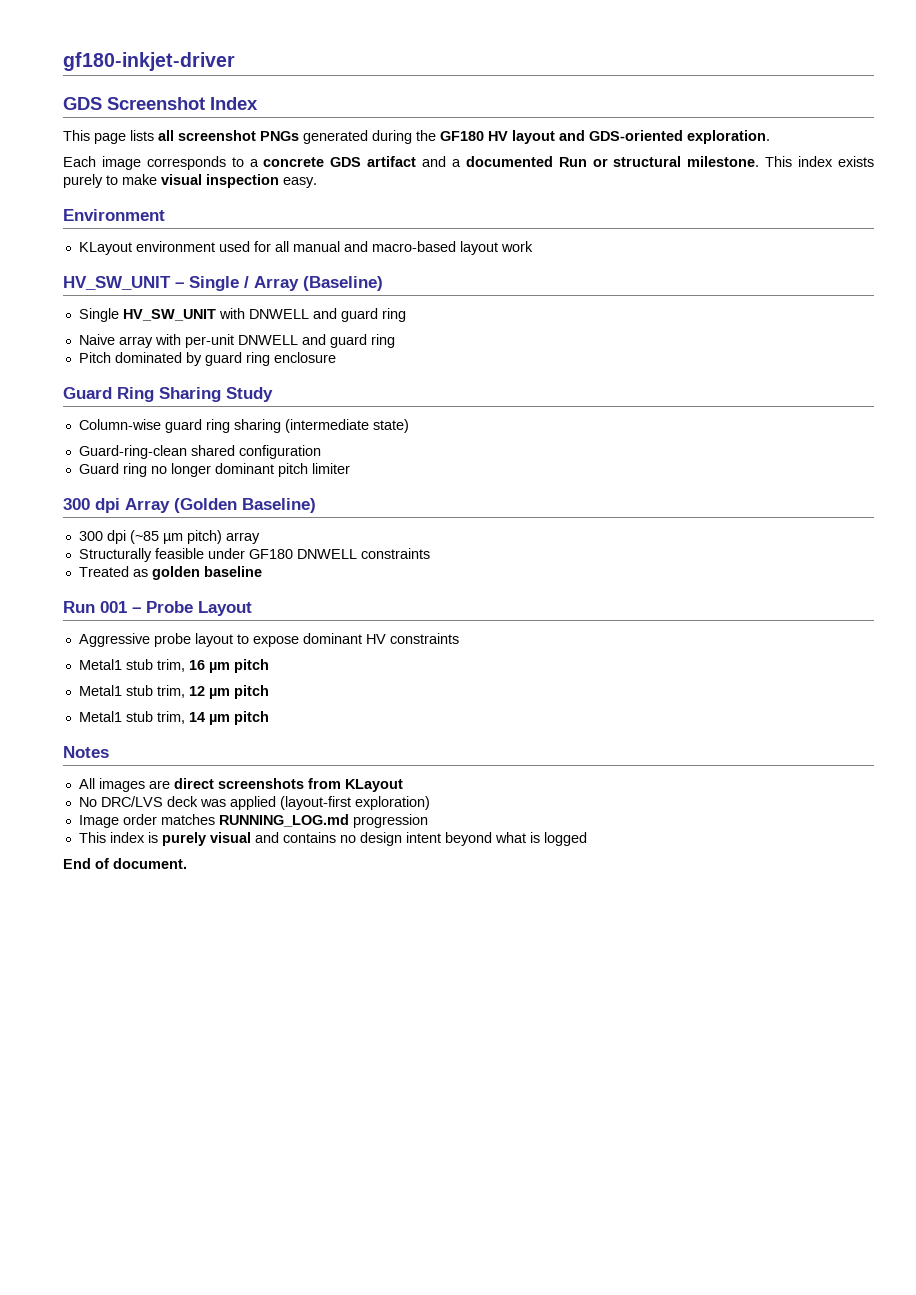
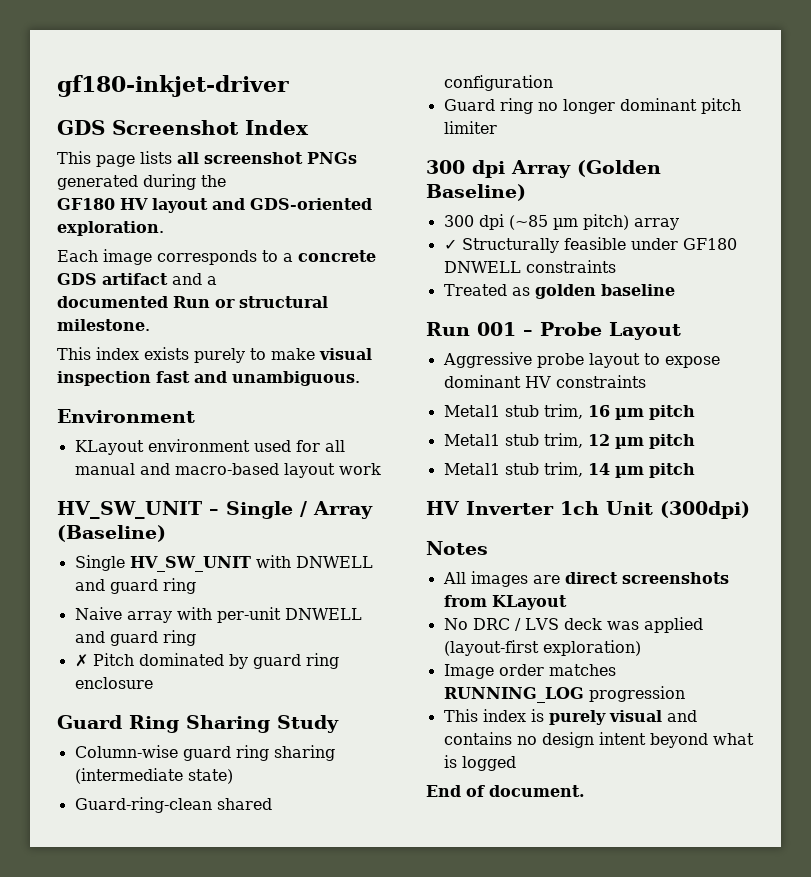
- This page lists all screenshot PNGs generated during the GF180 HV layout and GDS-oriented exploration.
+ This page lists all screenshot PNGs generated during the
+ GF180 HV layout and GDS-oriented exploration.
- Each image corresponds to a concrete GDS artifact and a documented Run or structural milestone. This index exists purely to make visual inspection easy.
+ Each image corresponds to a concrete GDS artifact and a
+ documented Run or structural milestone.
+ This index exists purely to make visual inspection fast and unambiguous.
- Pitch dominated by guard ring enclosure
+ ✗ Pitch dominated by guard ring enclosure
- Structurally feasible under GF180 DNWELL constraints
+ ✓ Structurally feasible under GF180 DNWELL constraints
+ HV Inverter 1ch Unit (300dpi)
- No DRC/LVS deck was applied (layout-first exploration)
+ No DRC / LVS deck was applied (layout-first exploration)
- Image order matches RUNNING_LOG.md progression
+ Image order matches RUNNING_LOG progression

